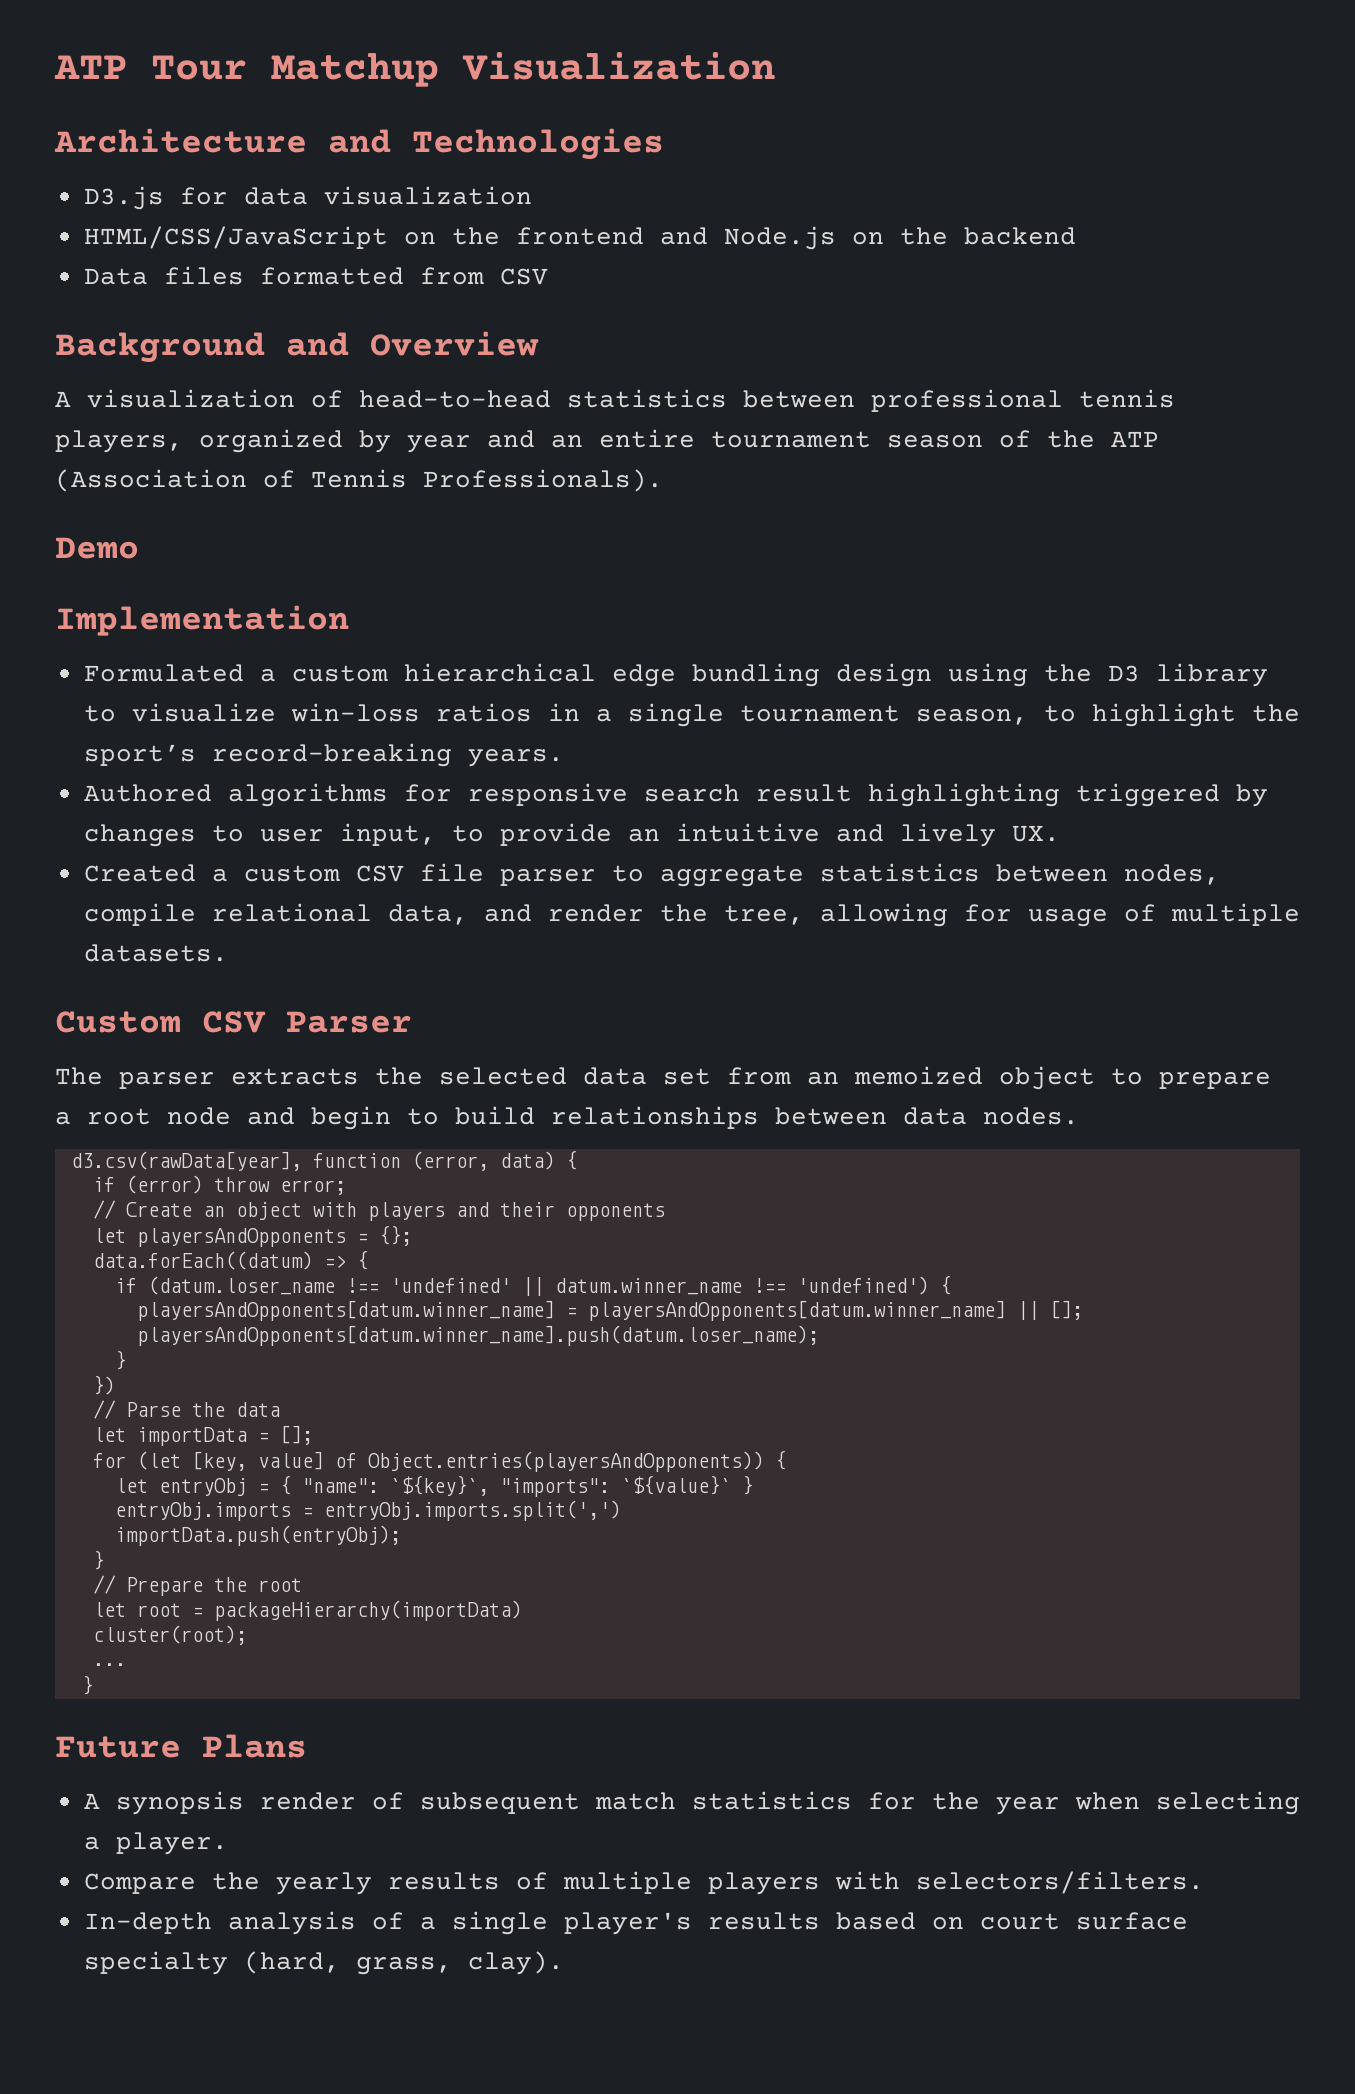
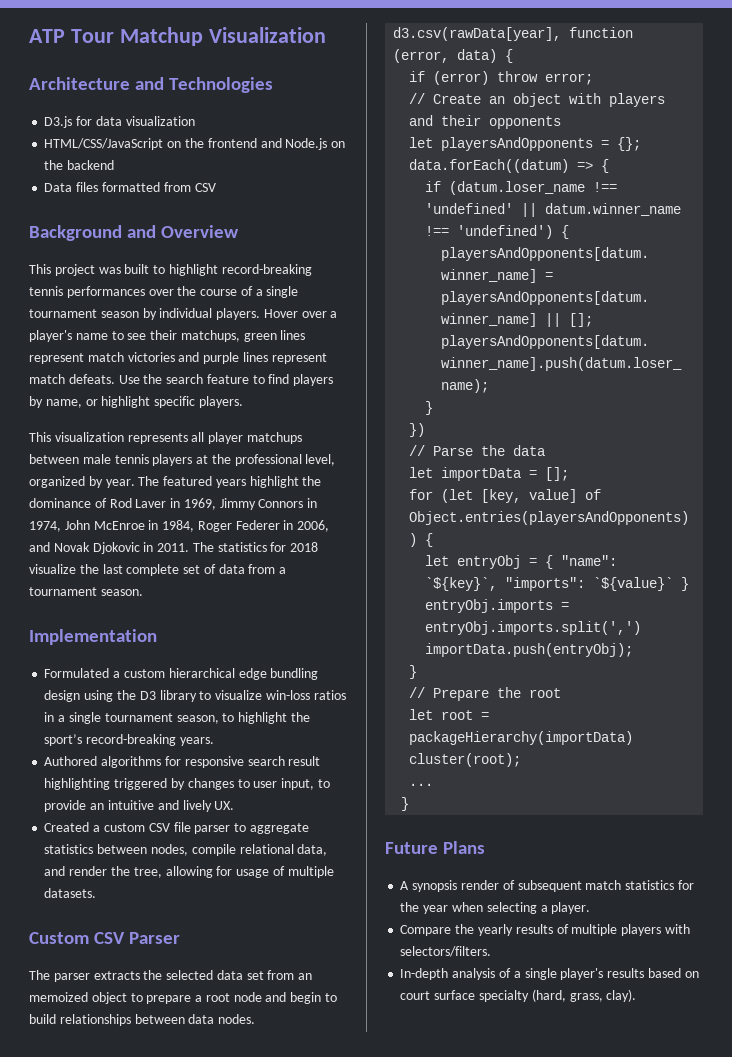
- A visualization of head-to-head statistics between professional tennis players, organized by year and an entire tournament season of the ATP (Association of Tennis Professionals).
- Demo
+ This project was built to highlight record-breaking tennis performances over the course of a single tournament season by individual players. Hover over a player's name to see their matchups, green lines represent match victories and purple lines represent match defeats. Use the search feature to find players by name, or highlight specific players.
+ This visualization represents all player matchups between male tennis players at the professional level, organized by year. The featured years highlight the dominance of Rod Laver in 1969, Jimmy Connors in 1974, John McEnroe in 1984, Roger Federer in 2006, and Novak Djokovic in 2011. The statistics for 2018 visualize the last complete set of data from a tournament season.

